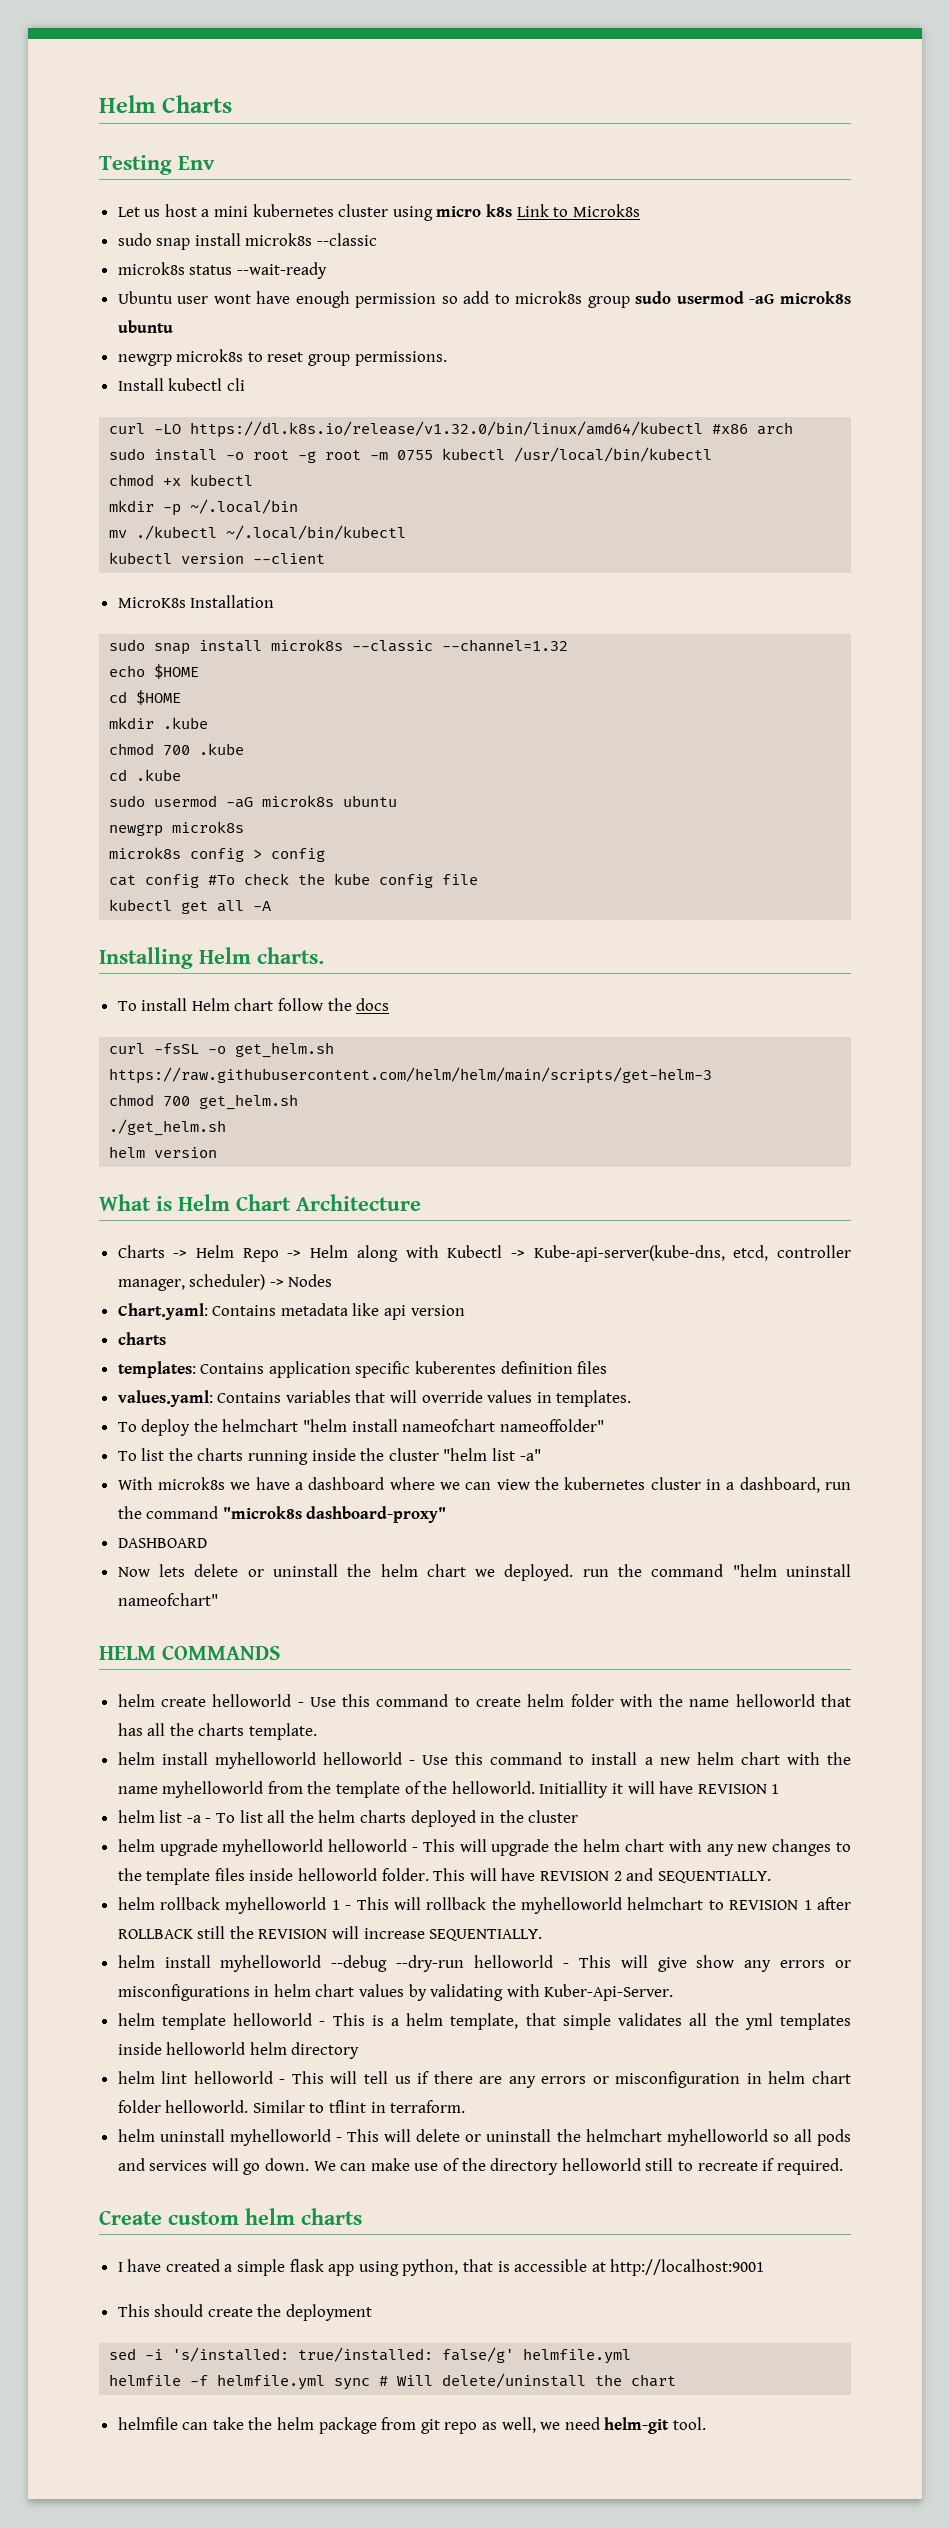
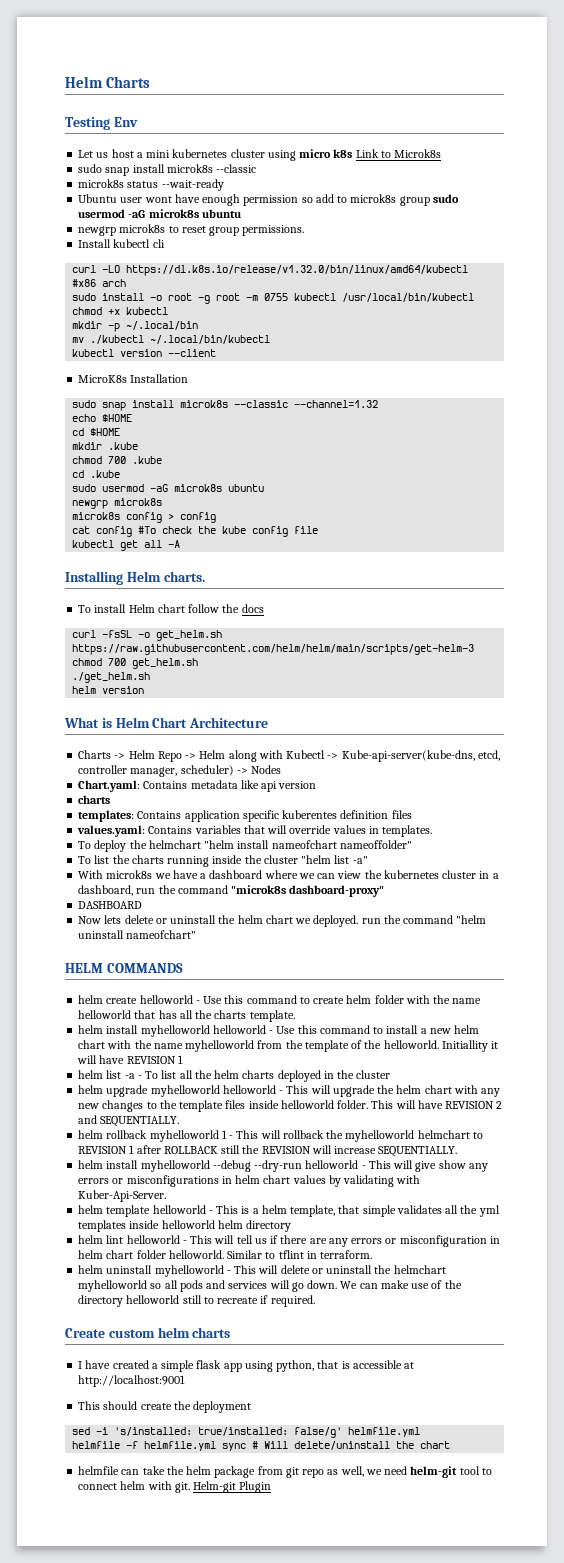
- helmfile can take the helm package from git repo as well, we need helm-git tool.
+ helmfile can take the helm package from git repo as well, we need helm-git tool to connect helm with git. Helm-git Plugin

